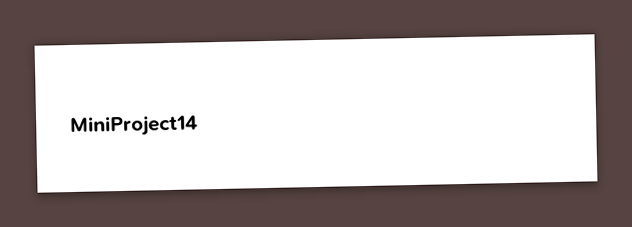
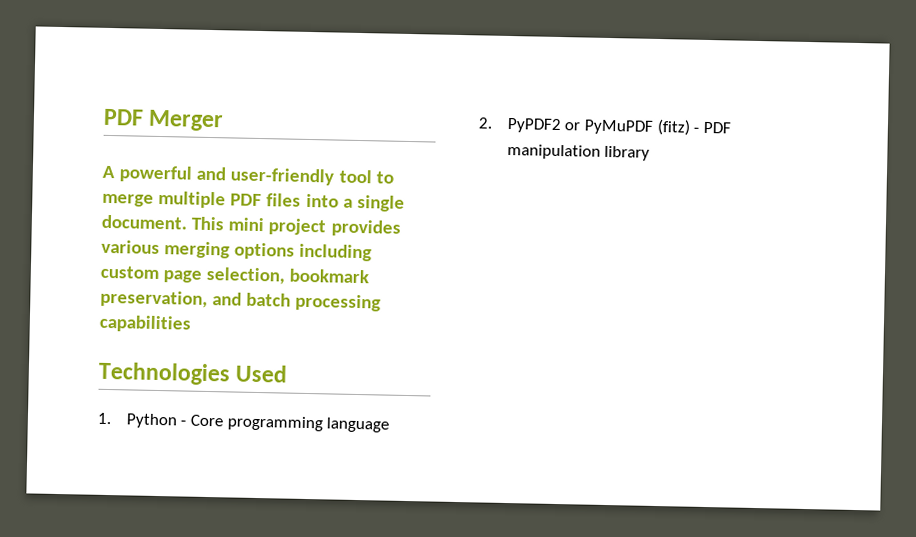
- MiniProject14
+ PDF Merger
+ A powerful and user-friendly tool to merge multiple PDF files into a single document. This mini project provides various merging options including custom page selection, bookmark preservation, and batch processing capabilities
+ Technologies Used
+ 1. Python - Core programming language
+ 2. PyPDF2 or PyMuPDF (fitz) - PDF manipulation library

